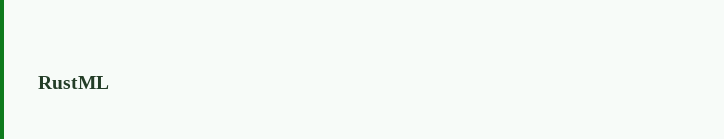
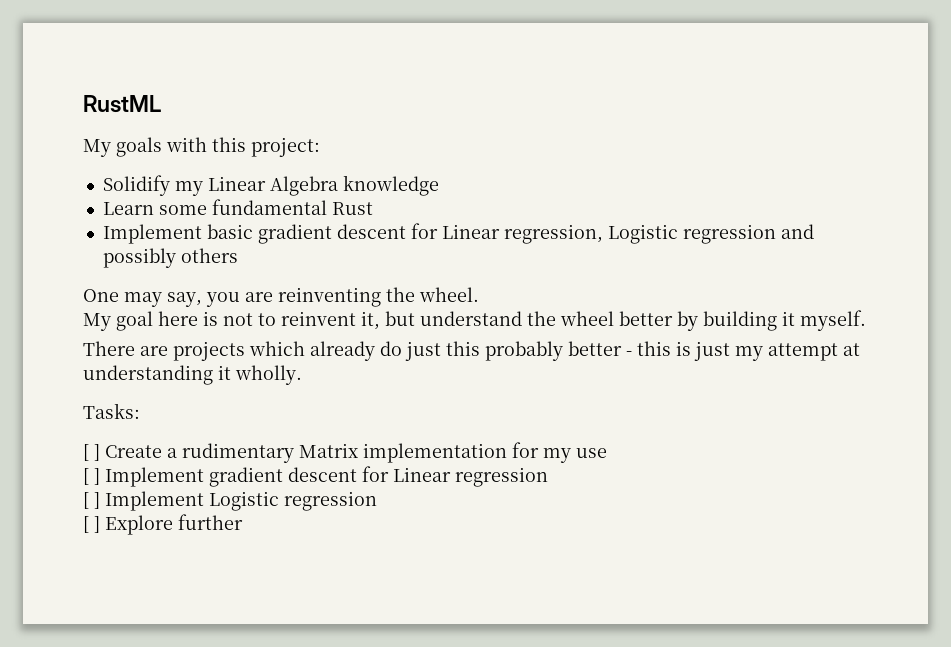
+ My goals with this project:
+ Solidify my Linear Algebra knowledge
+ Learn some fundamental Rust
+ Implement basic gradient descent for Linear regression, Logistic regression and possibly others
+ One may say, you are reinventing the wheel.
+ My goal here is not to reinvent it, but understand the wheel better by building it myself.
+ There are projects which already do just this probably better - this is just my attempt at understanding it wholly.
+ Tasks:
+ [ ] Create a rudimentary Matrix implementation for my use
+ [ ] Implement gradient descent for Linear regression
+ [ ] Implement Logistic regression
+ [ ] Explore further

